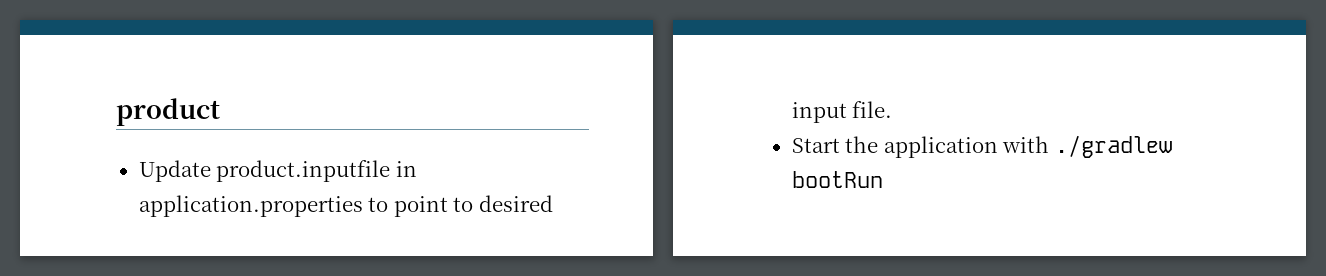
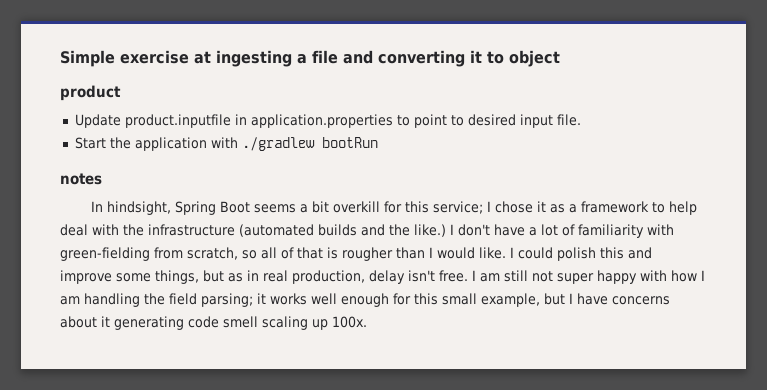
+ Simple exercise at ingesting a file and converting it to object
+ notes
+ In hindsight, Spring Boot seems a bit overkill for this service; I chose it as a framework to help deal with the infrastructure (automated builds and the like.) I don't have a lot of familiarity with green-fielding from scratch, so all of that is rougher than I would like. I could polish this and improve some things, but as in real production, delay isn't free. I am still not super happy with how I am handling the field parsing; it works well enough for this small example, but I have concerns about it generating code smell scaling up 100x.

